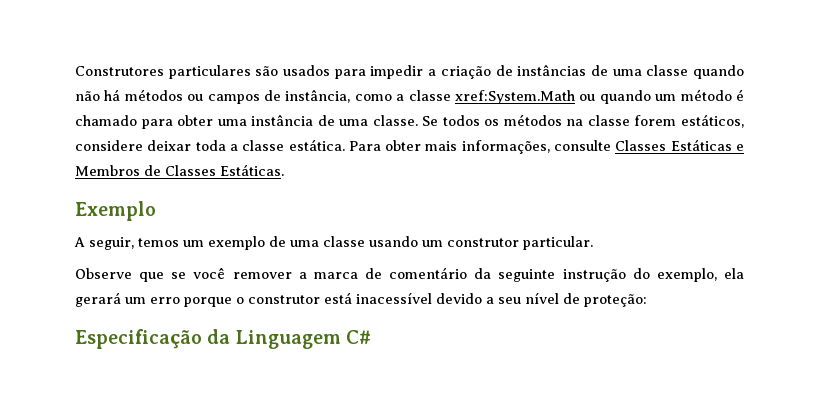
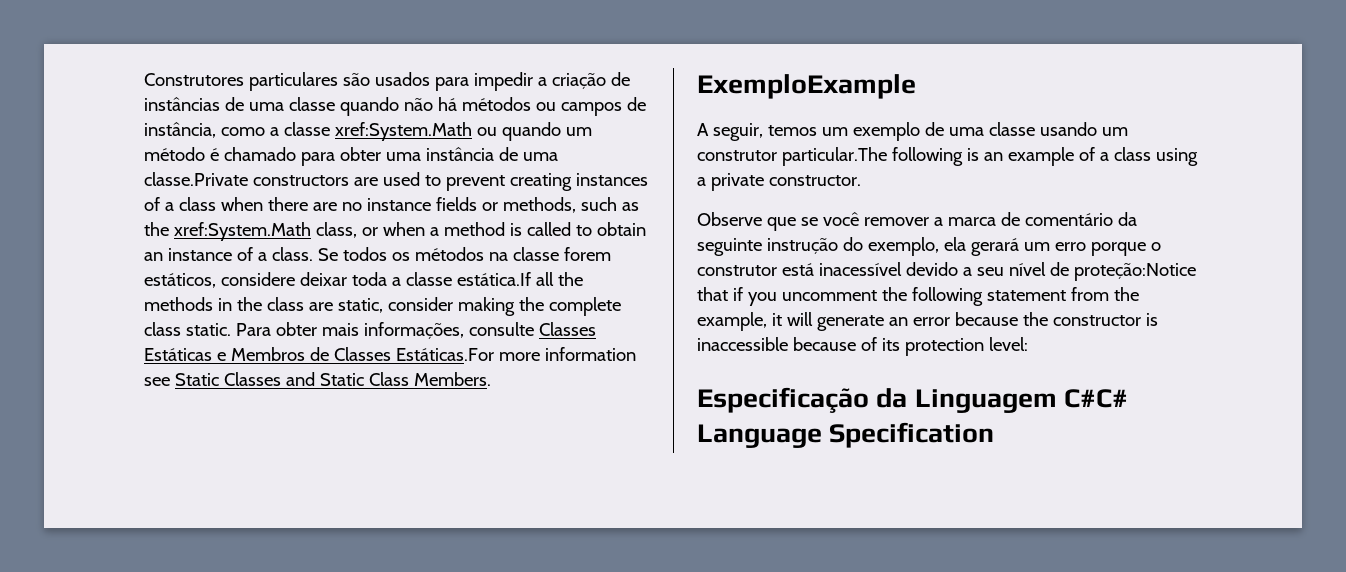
- Construtores particulares são usados para impedir a criação de instâncias de uma classe quando não há métodos ou campos de instância, como a classe xref:System.Math ou quando um método é chamado para obter uma instância de uma classe.
+ Construtores particulares são usados para impedir a criação de instâncias de uma classe quando não há métodos ou campos de instância, como a classe xref:System.Math ou quando um método é chamado para obter uma instância de uma classe.Private constructors are used to prevent creating instances of a class when there are no instance fields or methods, such as the xref:System.Math class, or when a method is called to obtain an instance of a class.
- Se todos os métodos na classe forem estáticos, considere deixar toda a classe estática.
+ Se todos os métodos na classe forem estáticos, considere deixar toda a classe estática.If all the methods in the class are static, consider making the complete class static.
- Para obter mais informações, consulte Classes Estáticas e Membros de Classes Estáticas.
- Exemplo
+ Para obter mais informações, consulte Classes Estáticas e Membros de Classes Estáticas.For more information see Static Classes and Static Class Members.
+ ExemploExample
- A seguir, temos um exemplo de uma classe usando um construtor particular.
+ A seguir, temos um exemplo de uma classe usando um construtor particular.The following is an example of a class using a private constructor.
- Observe que se você remover a marca de comentário da seguinte instrução do exemplo, ela gerará um erro porque o construtor está inacessível devido a seu nível de proteção:
+ Observe que se você remover a marca de comentário da seguinte instrução do exemplo, ela gerará um erro porque o construtor está inacessível devido a seu nível de proteção:Notice that if you uncomment the following statement from the example, it will generate an error because the constructor is inaccessible because of its protection level:
- Especificação da Linguagem C#
+ Especificação da Linguagem C#C# Language Specification

